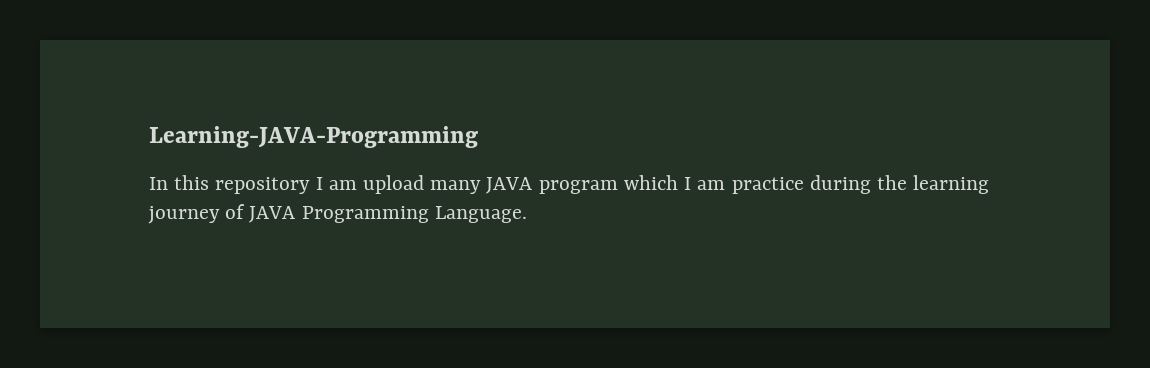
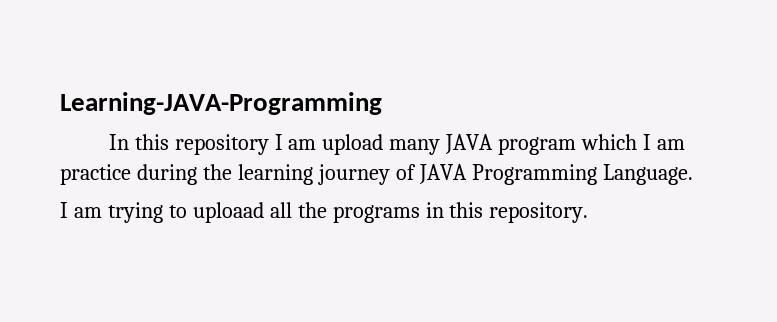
+ I am trying to uploaad all the programs in this repository.

